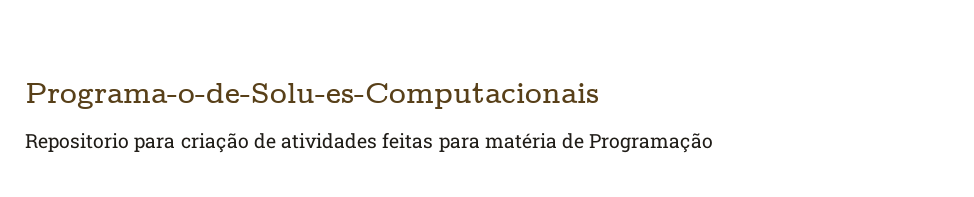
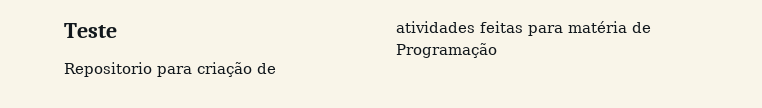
- Programa-o-de-Solu-es-Computacionais
+ Teste

